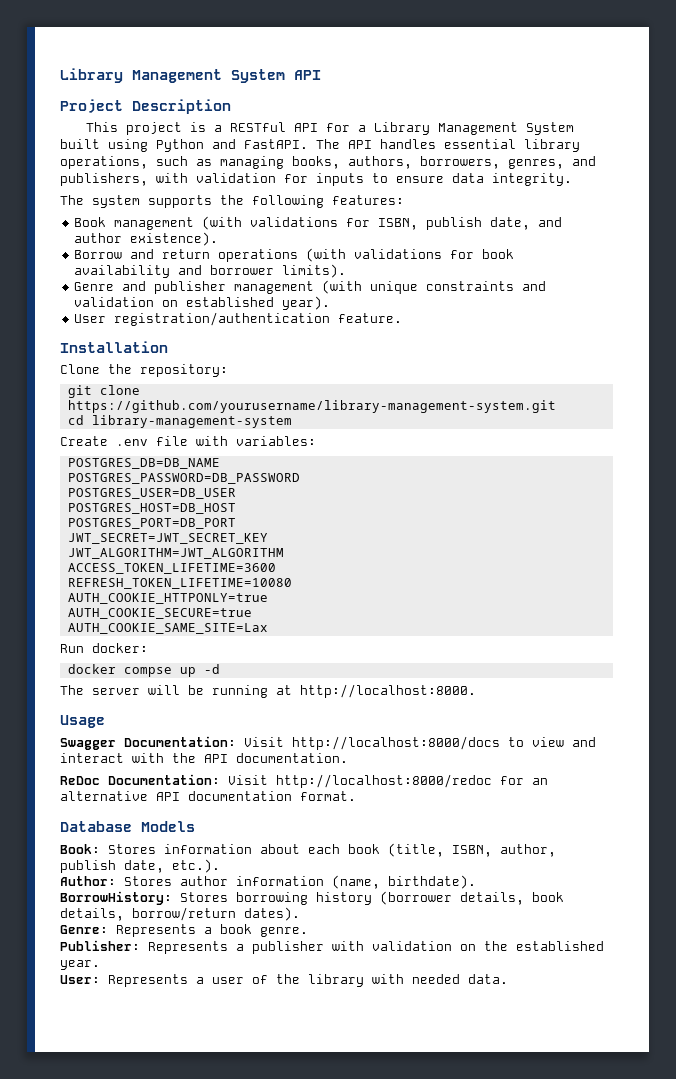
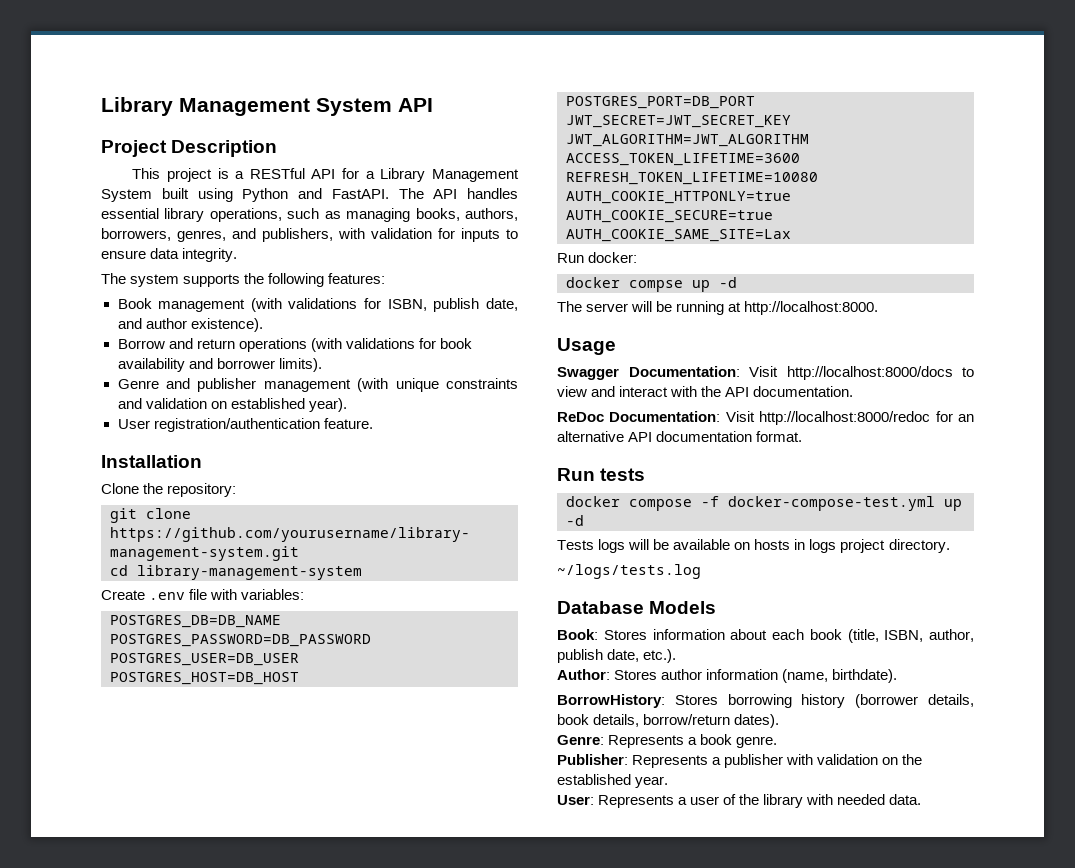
+ Run tests
+ docker compose -f docker-compose-test.yml up -d
+ Tests logs will be available on hosts in logs project directory.
+ ~/logs/tests.log

